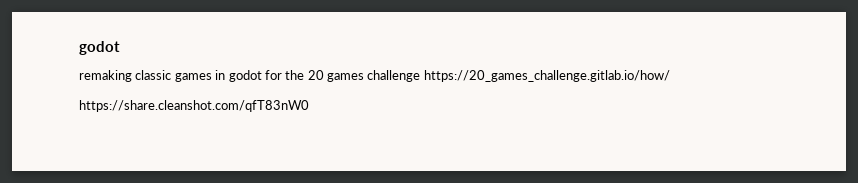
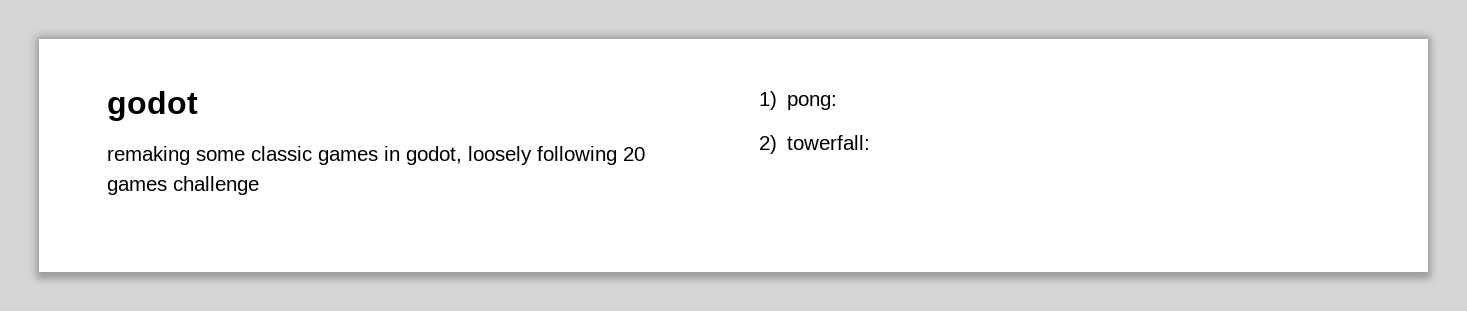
- remaking classic games in godot for the 20 games challenge https://20_games_challenge.gitlab.io/how/
- https://share.cleanshot.com/qfT83nW0
+ remaking some classic games in godot, loosely following 20 games challenge
+ 1) pong:
+ 2) towerfall:

